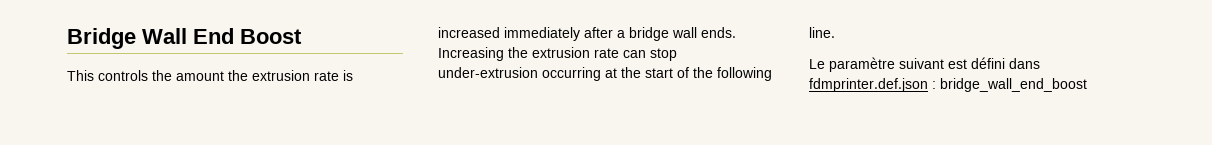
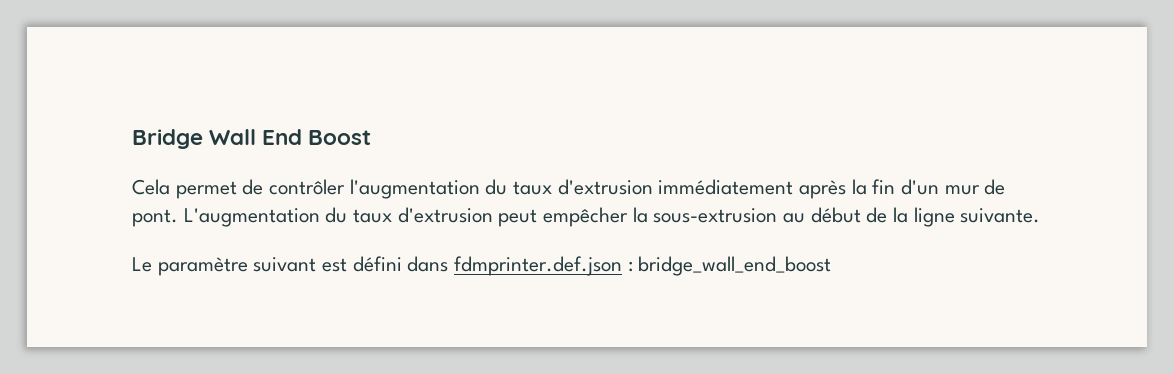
- This controls the amount the extrusion rate is increased immediately after a bridge wall ends. Increasing the extrusion rate can stop under-extrusion occurring at the start of the following line.
+ Cela permet de contrôler l'augmentation du taux d'extrusion immédiatement après la fin d'un mur de pont. L'augmentation du taux d'extrusion peut empêcher la sous-extrusion au début de la ligne suivante.

